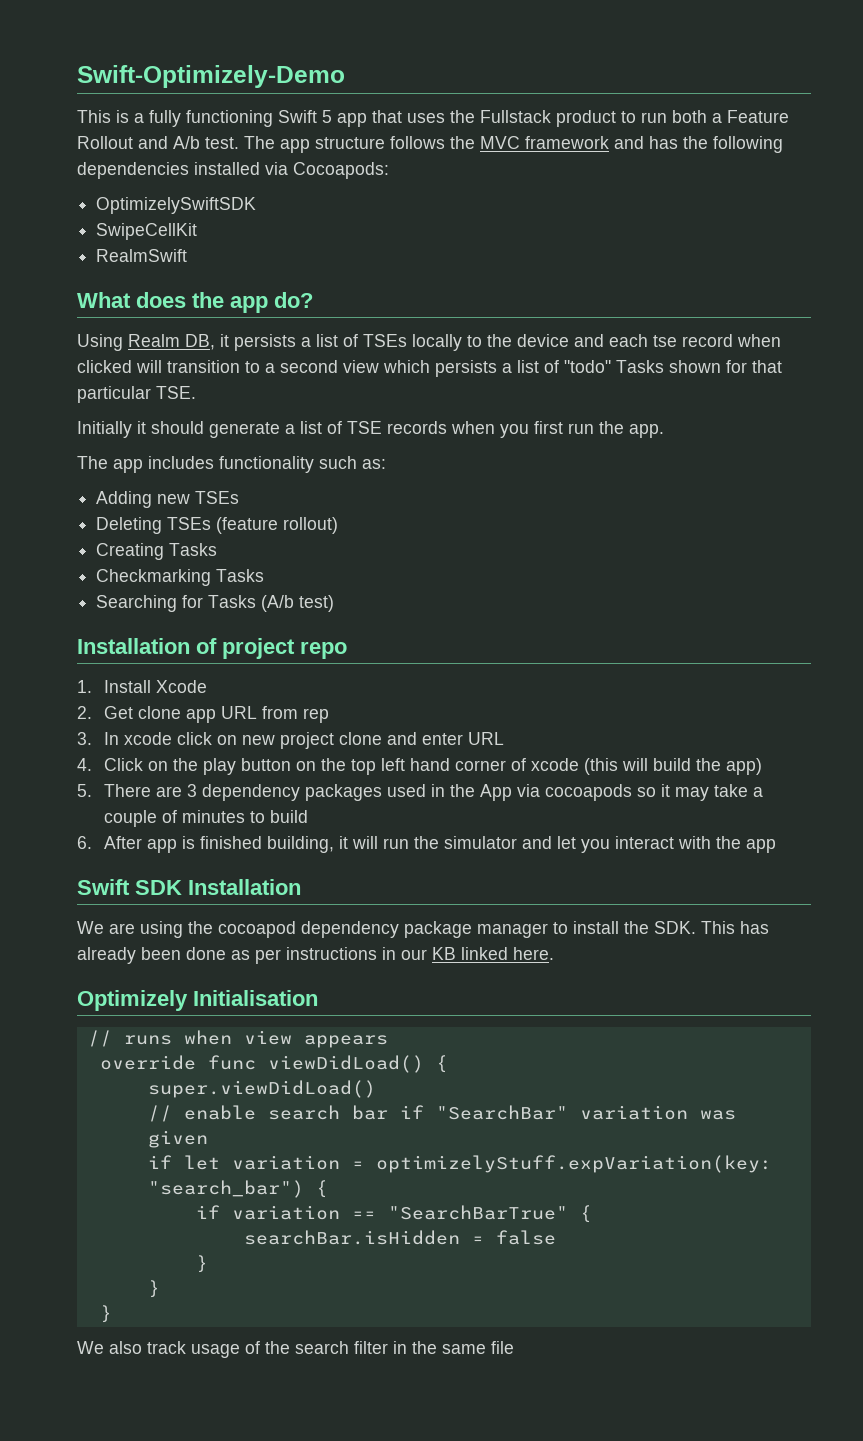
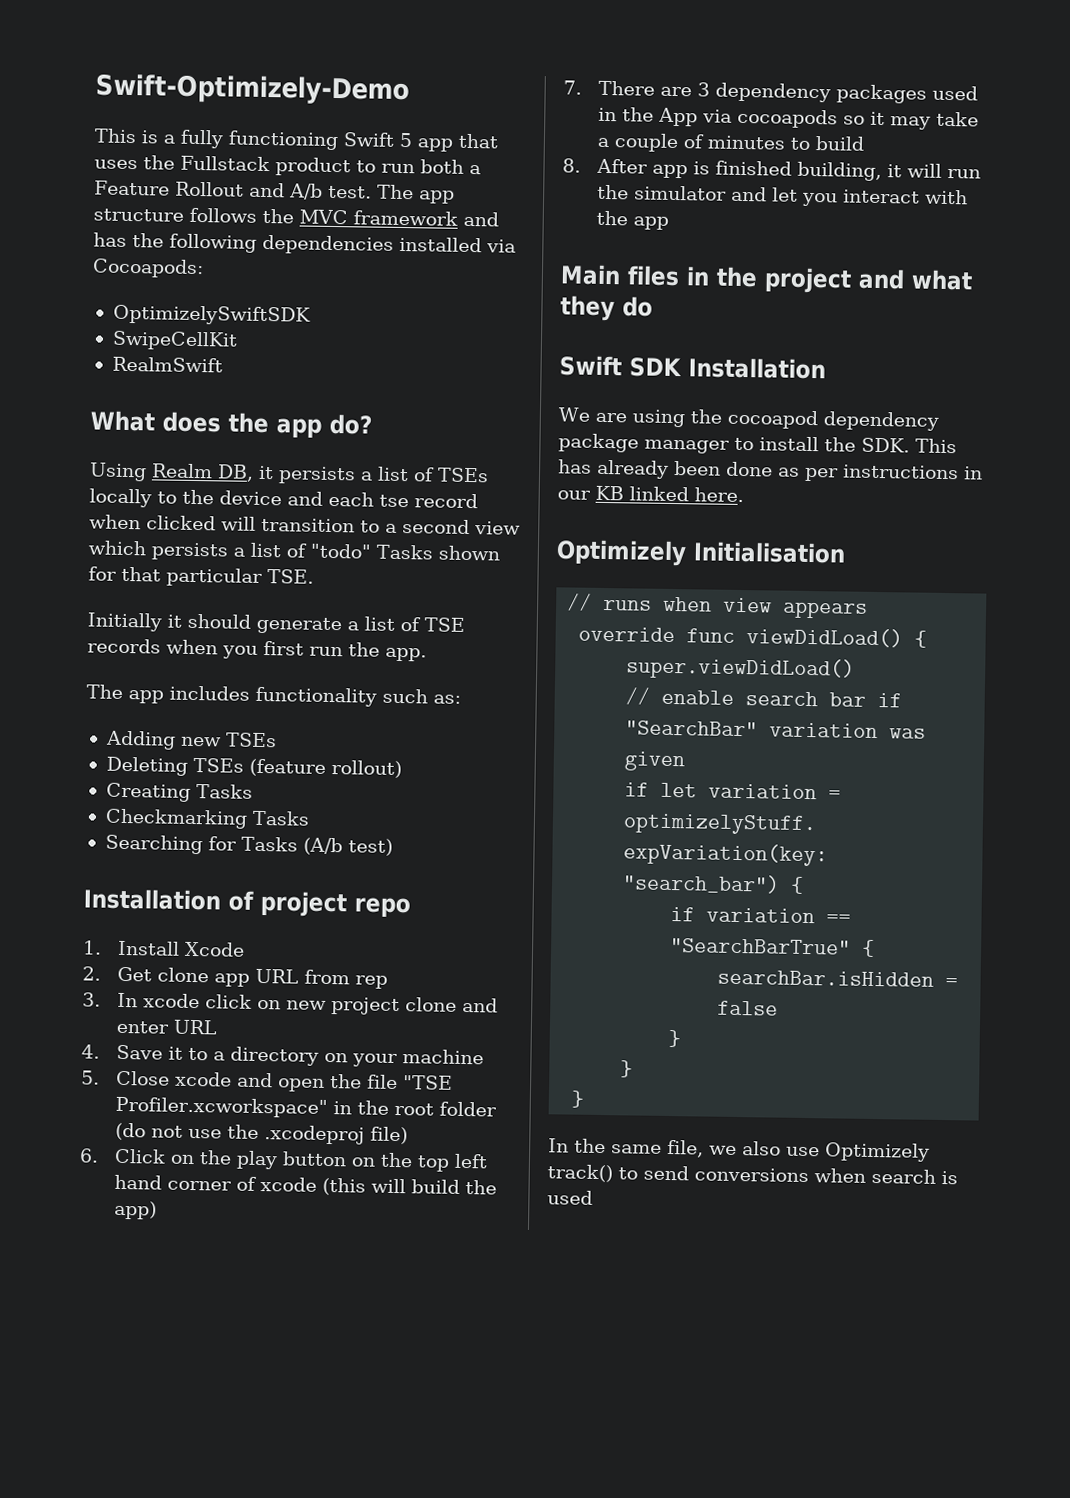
- 4. Click on the play button on the top left hand corner of xcode (this will build the app)
+ 4. Save it to a directory on your machine
+ 5. Close xcode and open the file "TSE Profiler.xcworkspace" in the root folder (do not use the .xcodeproj file)
+ 6. Click on the play button on the top left hand corner of xcode (this will build the app)
- 5. There are 3 dependency packages used in the App via cocoapods so it may take a couple of minutes to build
+ 7. There are 3 dependency packages used in the App via cocoapods so it may take a couple of minutes to build
- 6. After app is finished building, it will run the simulator and let you interact with the app
+ 8. After app is finished building, it will run the simulator and let you interact with the app
+ Main files in the project and what they do
- We also track usage of the search filter in the same file
+ In the same file, we also use Optimizely track() to send conversions when search is used

